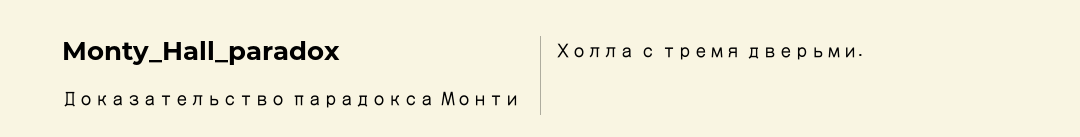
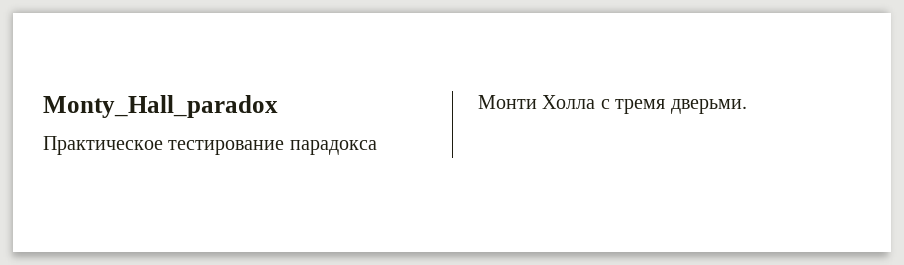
- Доказательство парадокса Монти Холла с тремя дверьми.
+ Практическое тестирование парадокса Монти Холла с тремя дверьми.

